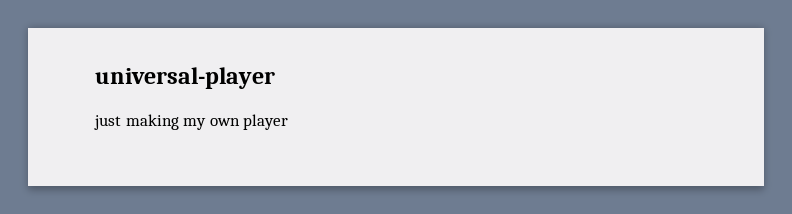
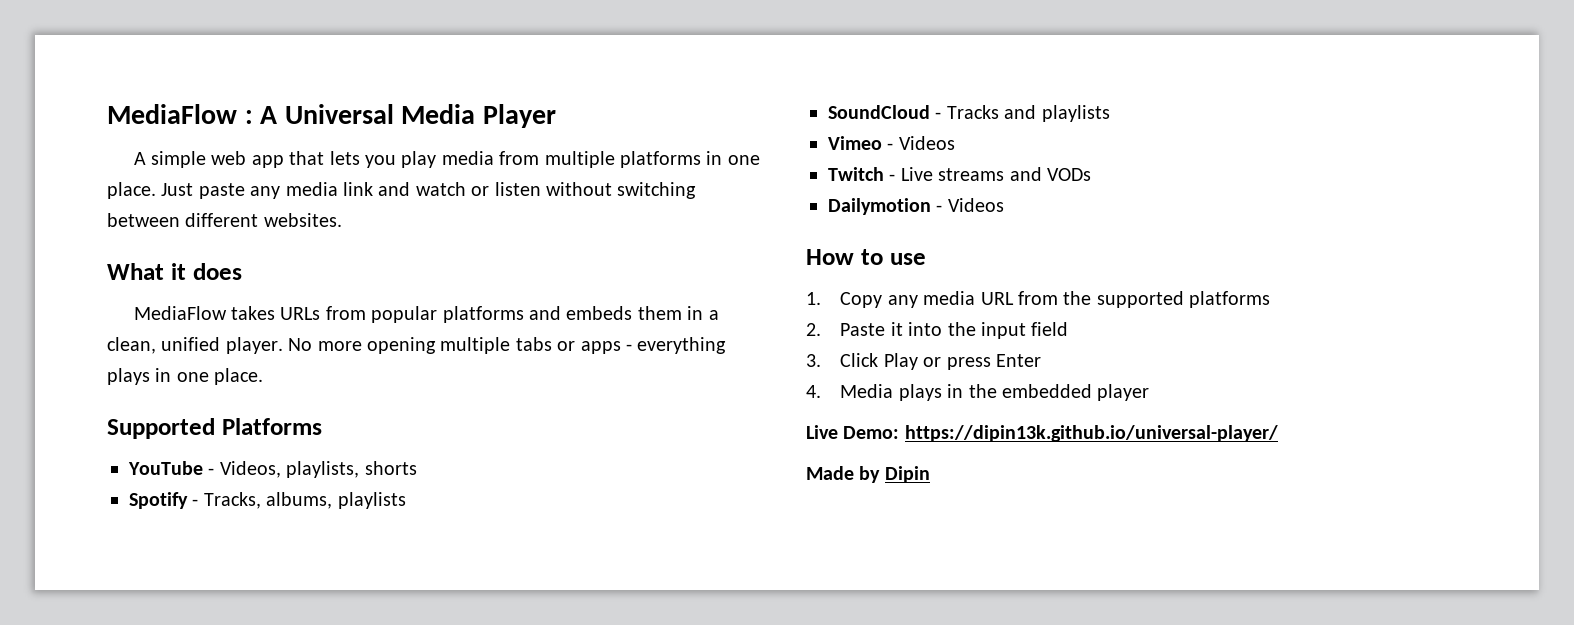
- universal-player
- just making my own player
+ MediaFlow : A Universal Media Player
+ A simple web app that lets you play media from multiple platforms in one place. Just paste any media link and watch or listen without switching between different websites.
+ What it does
+ MediaFlow takes URLs from popular platforms and embeds them in a clean, unified player. No more opening multiple tabs or apps - everything plays in one place.
+ Supported Platforms
+ YouTube - Videos, playlists, shorts
+ Spotify - Tracks, albums, playlists
+ SoundCloud - Tracks and playlists
+ Vimeo - Videos
+ Twitch - Live streams and VODs
+ Dailymotion - Videos
+ How to use
+ 1. Copy any media URL from the supported platforms
+ 2. Paste it into the input field
+ 3. Click Play or press Enter
+ 4. Media plays in the embedded player
+ Live Demo: https://dipin13k.github.io/universal-player/
+ Made by Dipin

